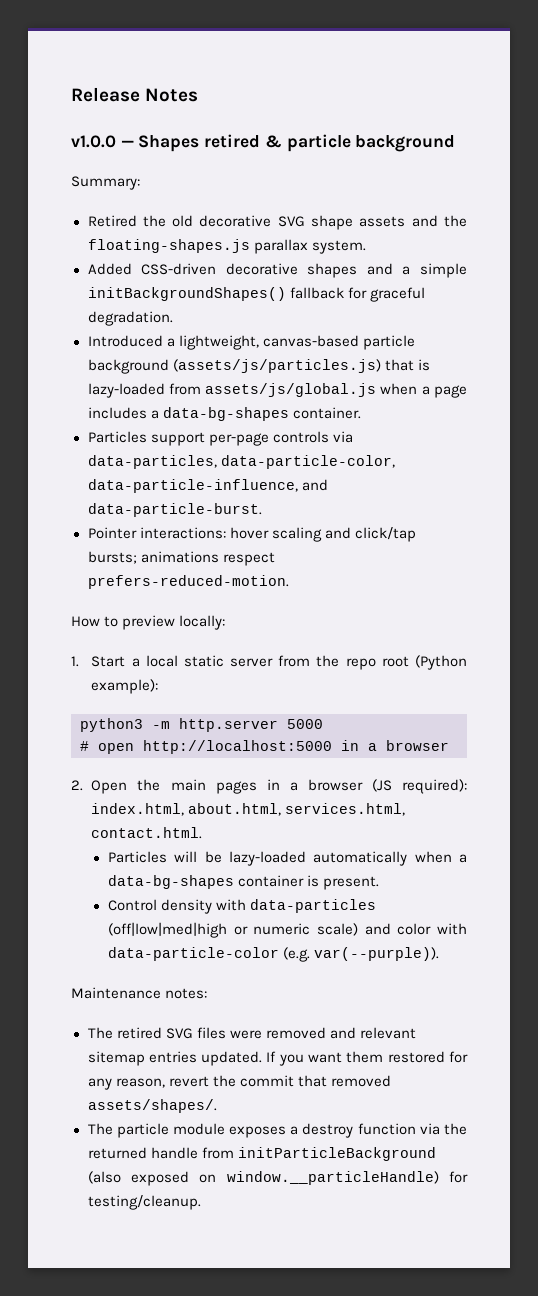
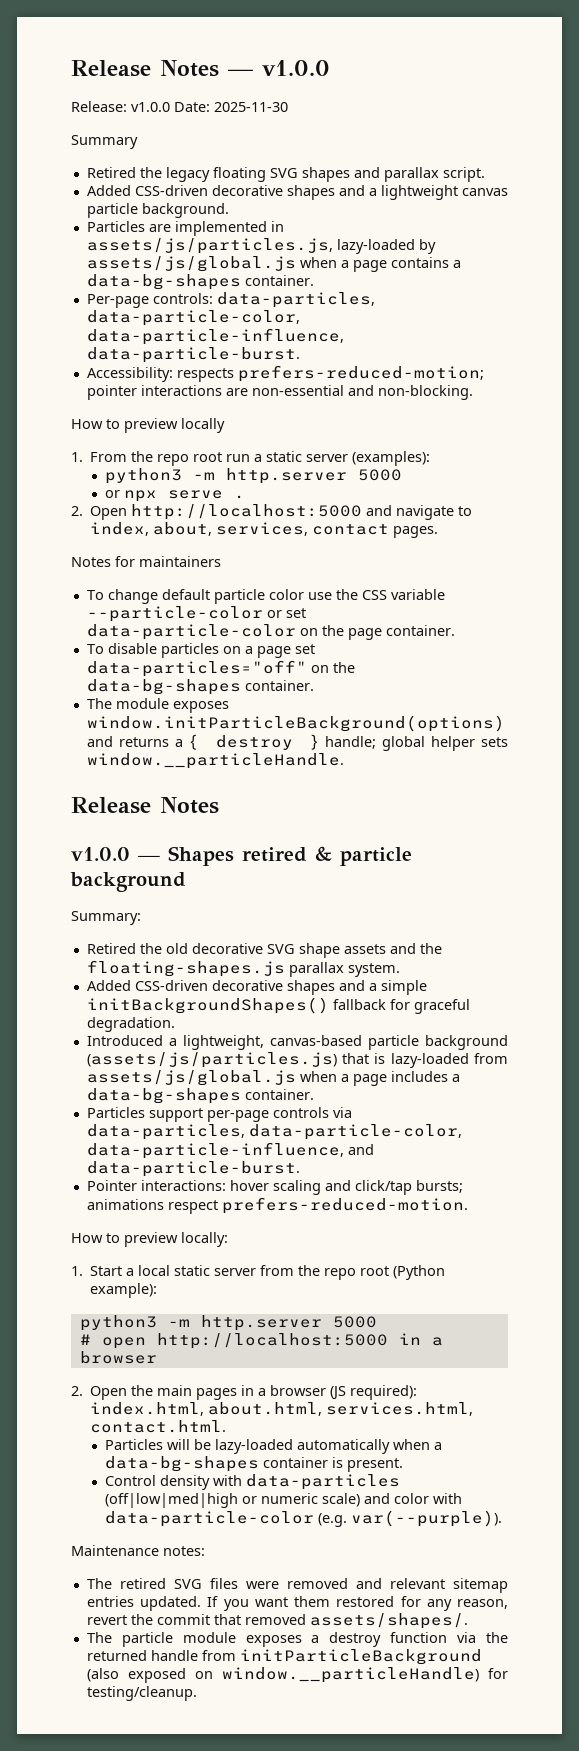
+ Release Notes — v1.0.0
+ Release: v1.0.0 Date: 2025-11-30
+ Summary
+ Retired the legacy floating SVG shapes and parallax script.
+ Added CSS-driven decorative shapes and a lightweight canvas particle background.
+ Particles are implemented in assets/js/particles.js, lazy-loaded by assets/js/global.js when a page contains a data-bg-shapes container.
+ Per-page controls: data-particles, data-particle-color, data-particle-influence, data-particle-burst.
+ Accessibility: respects prefers-reduced-motion; pointer interactions are non-essential and non-blocking.
+ How to preview locally
+ 1. From the repo root run a static server (examples):
+ python3 -m http.server 5000
+ or npx serve .
+ 2. Open http://localhost:5000 and navigate to index, about, services, contact pages.
+ Notes for maintainers
+ To change default particle color use the CSS variable --particle-color or set data-particle-color on the page container.
+ To disable particles on a page set data-particles="off" on the data-bg-shapes container.
+ The module exposes window.initParticleBackground(options) and returns a { destroy } handle; global helper sets window.__particleHandle.

